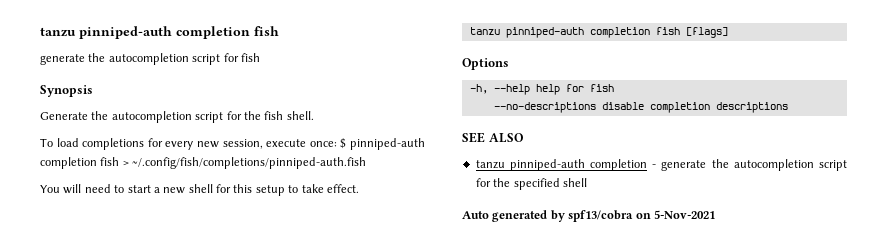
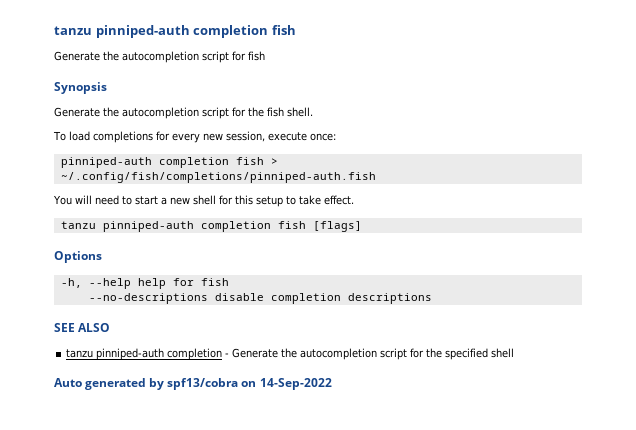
- generate the autocompletion script for fish
+ Generate the autocompletion script for fish
- To load completions for every new session, execute once: $ pinniped-auth completion fish > ~/.config/fish/completions/pinniped-auth.fish
+ To load completions for every new session, execute once:
+ pinniped-auth completion fish > ~/.config/fish/completions/pinniped-auth.fish
- tanzu pinniped-auth completion - generate the autocompletion script for the specified shell
+ tanzu pinniped-auth completion - Generate the autocompletion script for the specified shell
- Auto generated by spf13/cobra on 5-Nov-2021
+ Auto generated by spf13/cobra on 14-Sep-2022

